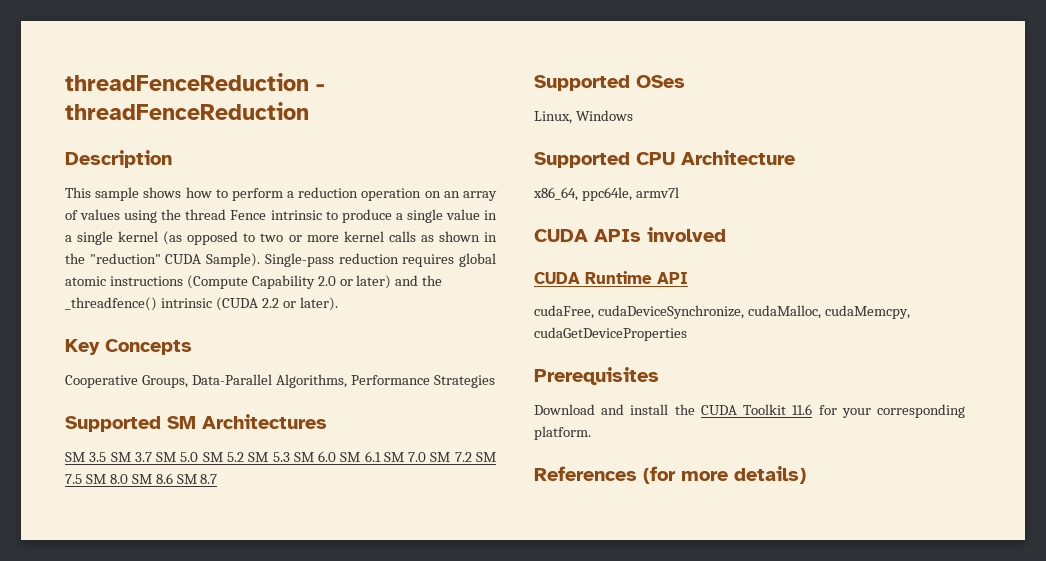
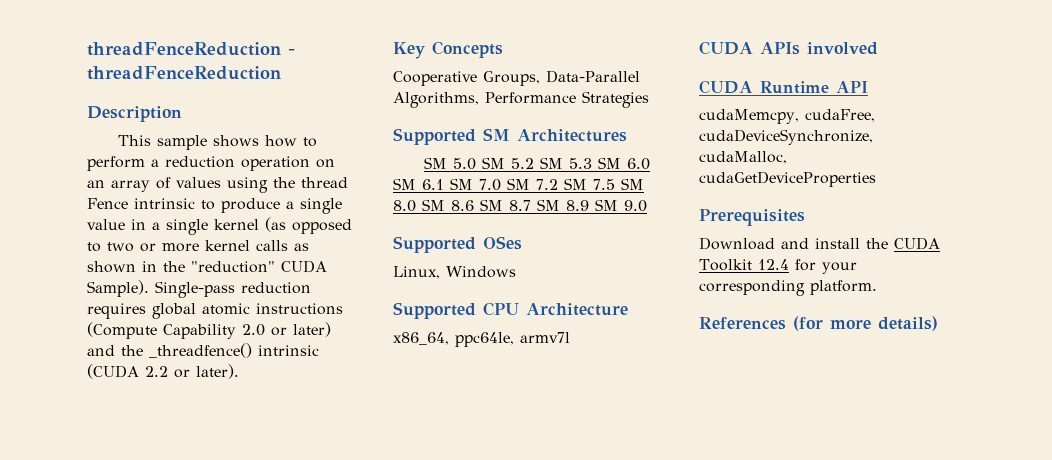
- SM 3.5 SM 3.7 SM 5.0 SM 5.2 SM 5.3 SM 6.0 SM 6.1 SM 7.0 SM 7.2 SM 7.5 SM 8.0 SM 8.6 SM 8.7
+ SM 5.0 SM 5.2 SM 5.3 SM 6.0 SM 6.1 SM 7.0 SM 7.2 SM 7.5 SM 8.0 SM 8.6 SM 8.7 SM 8.9 SM 9.0
- cudaFree, cudaDeviceSynchronize, cudaMalloc, cudaMemcpy, cudaGetDeviceProperties
+ cudaMemcpy, cudaFree, cudaDeviceSynchronize, cudaMalloc, cudaGetDeviceProperties
- Download and install the CUDA Toolkit 11.6 for your corresponding platform.
+ Download and install the CUDA Toolkit 12.4 for your corresponding platform.

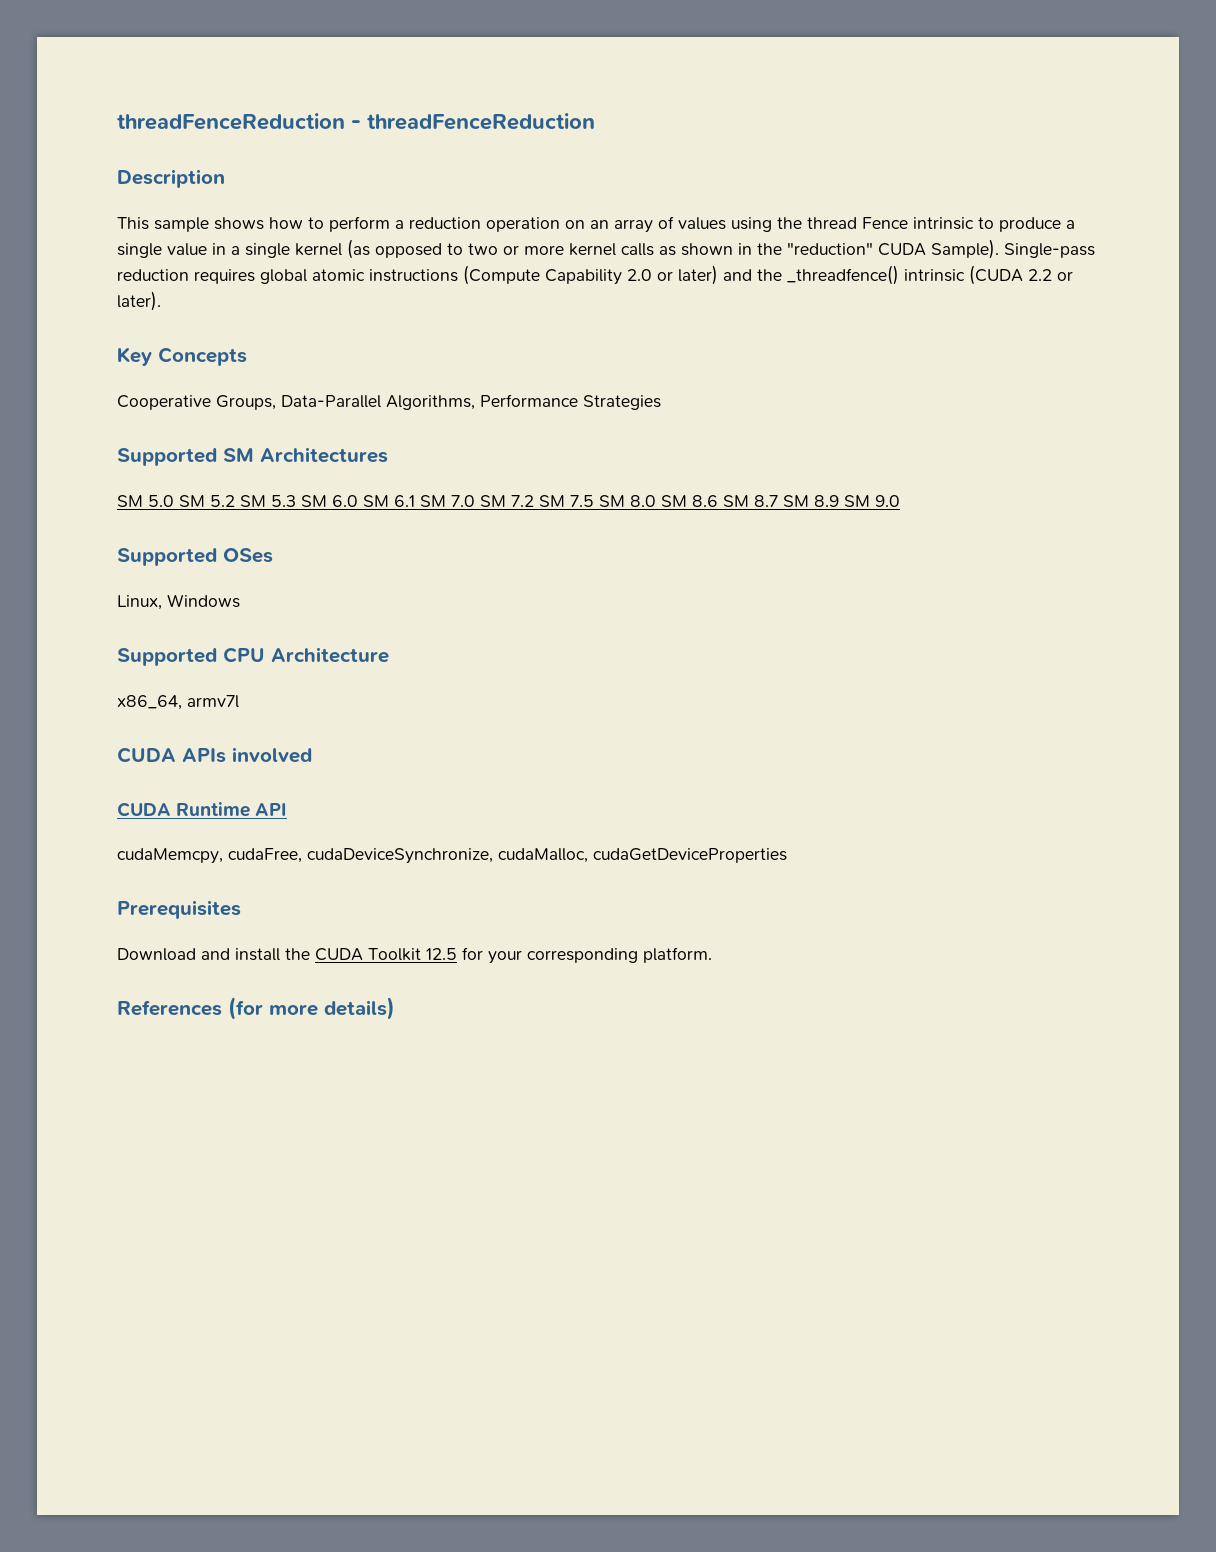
- x86_64, ppc64le, armv7l
+ x86_64, armv7l
- Download and install the CUDA Toolkit 12.4 for your corresponding platform.
+ Download and install the CUDA Toolkit 12.5 for your corresponding platform.

